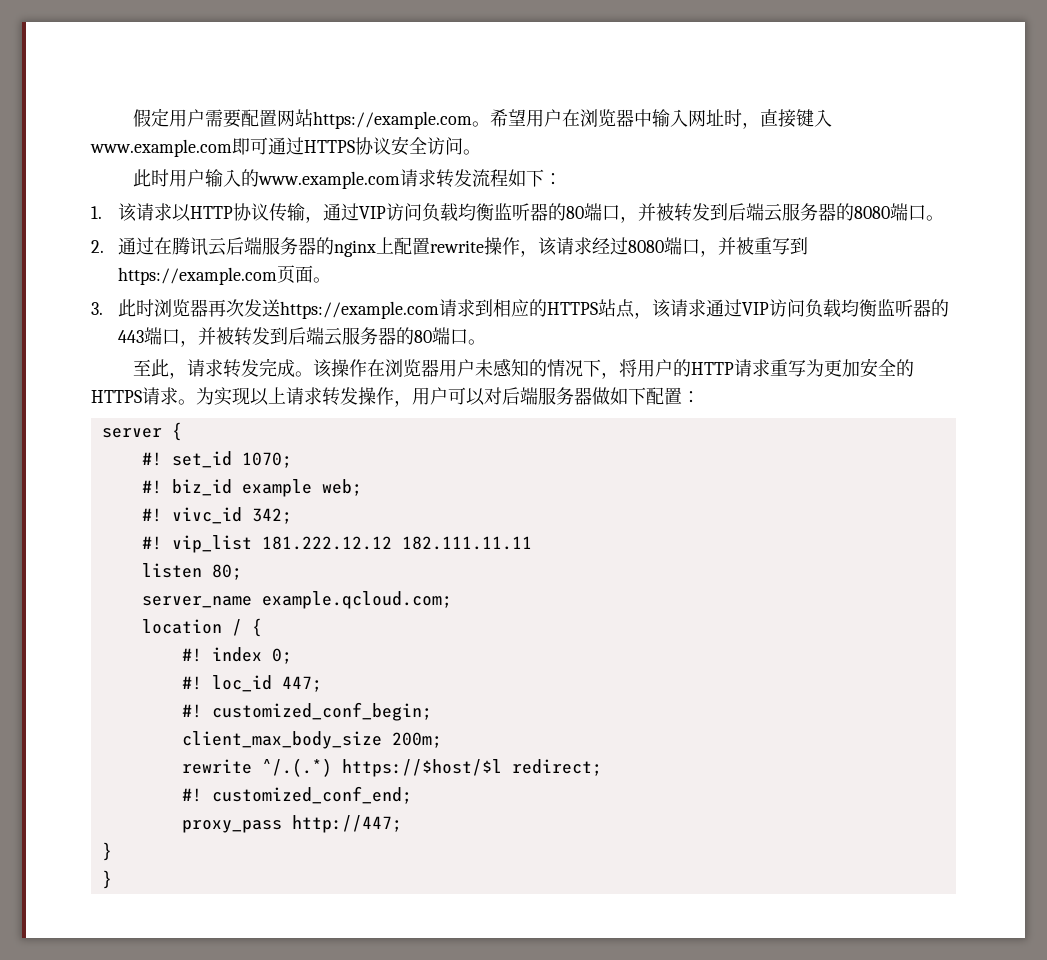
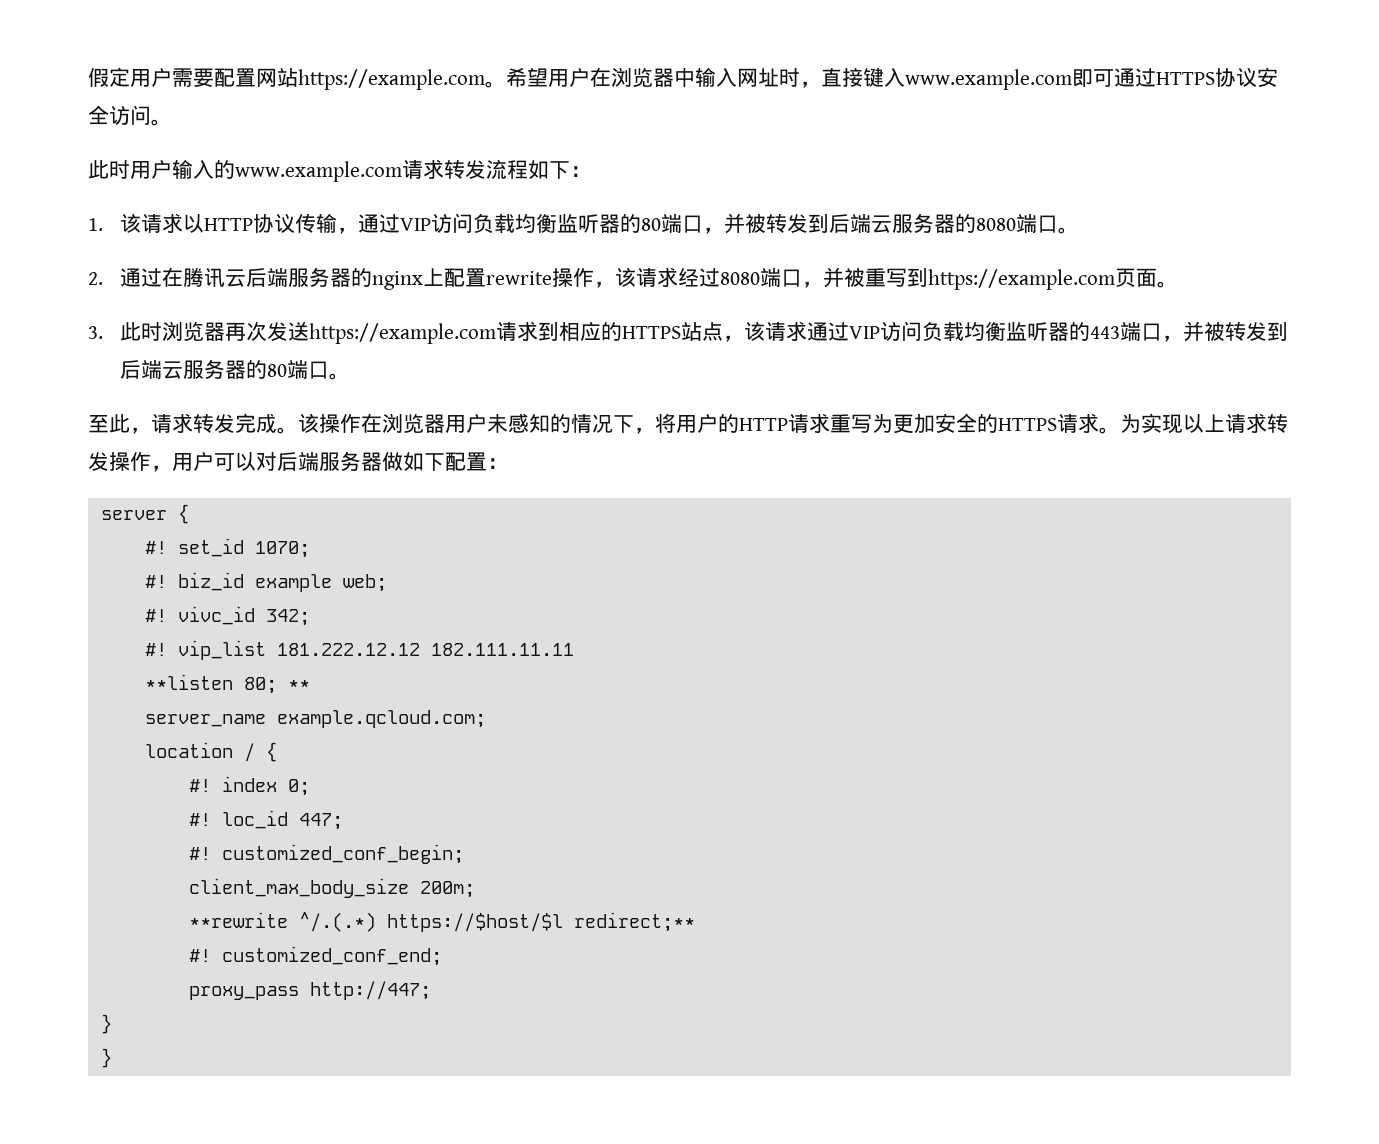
- listen 80;
+ **listen 80; **
- rewrite ^/.(.*) https://$host/$l redirect;
+ **rewrite ^/.(.*) https://$host/$l redirect;**

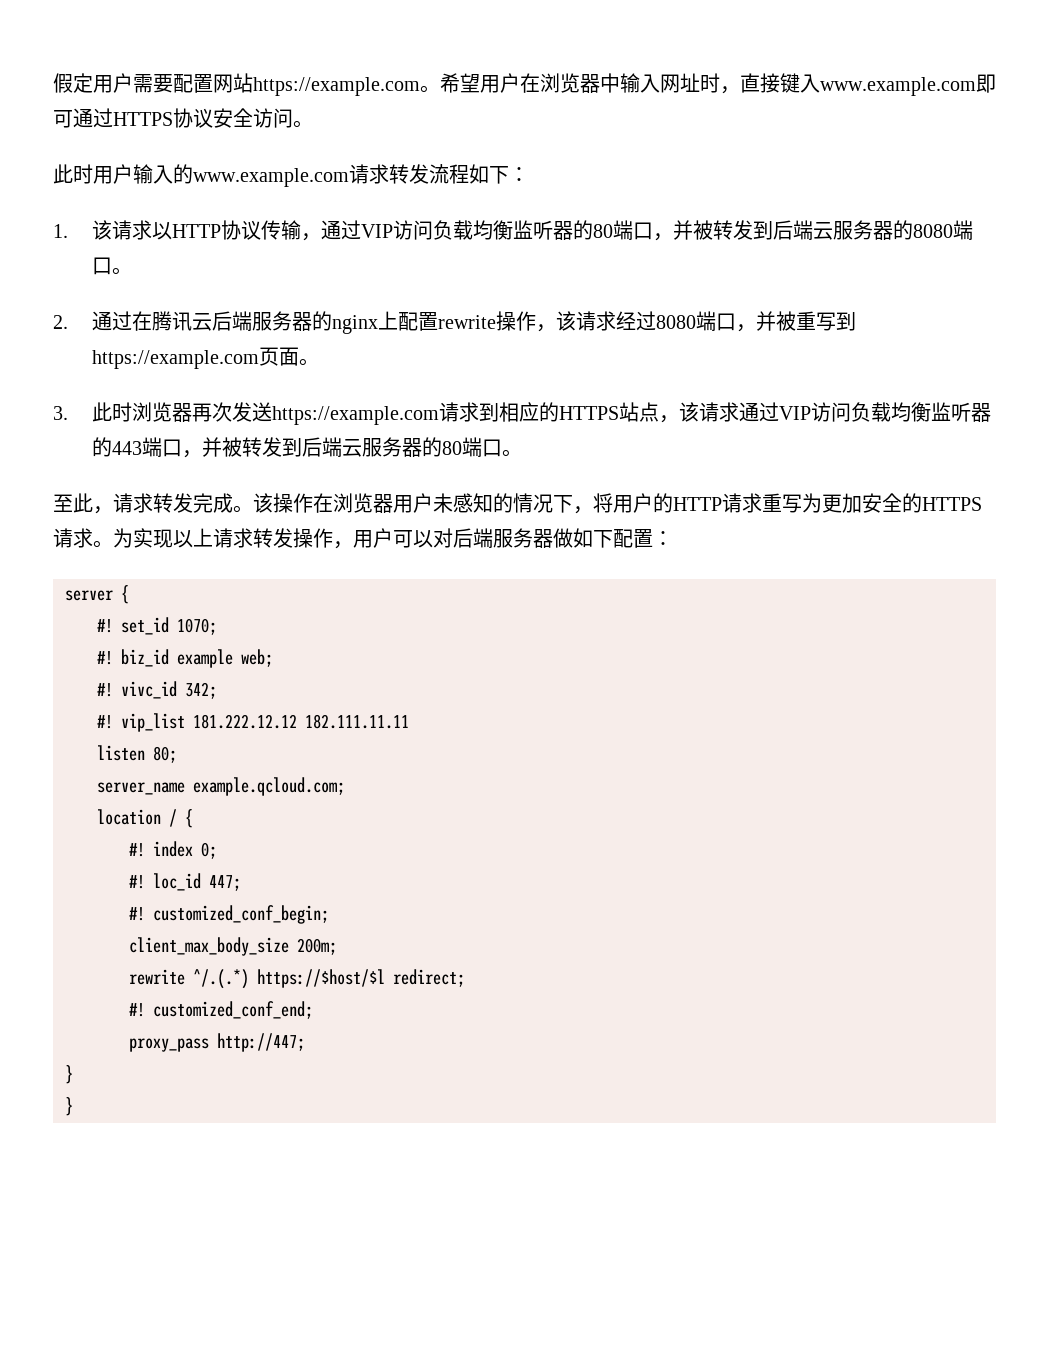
- **listen 80; **
+ listen 80;
- **rewrite ^/.(.*) https://$host/$l redirect;**
+ rewrite ^/.(.*) https://$host/$l redirect;

